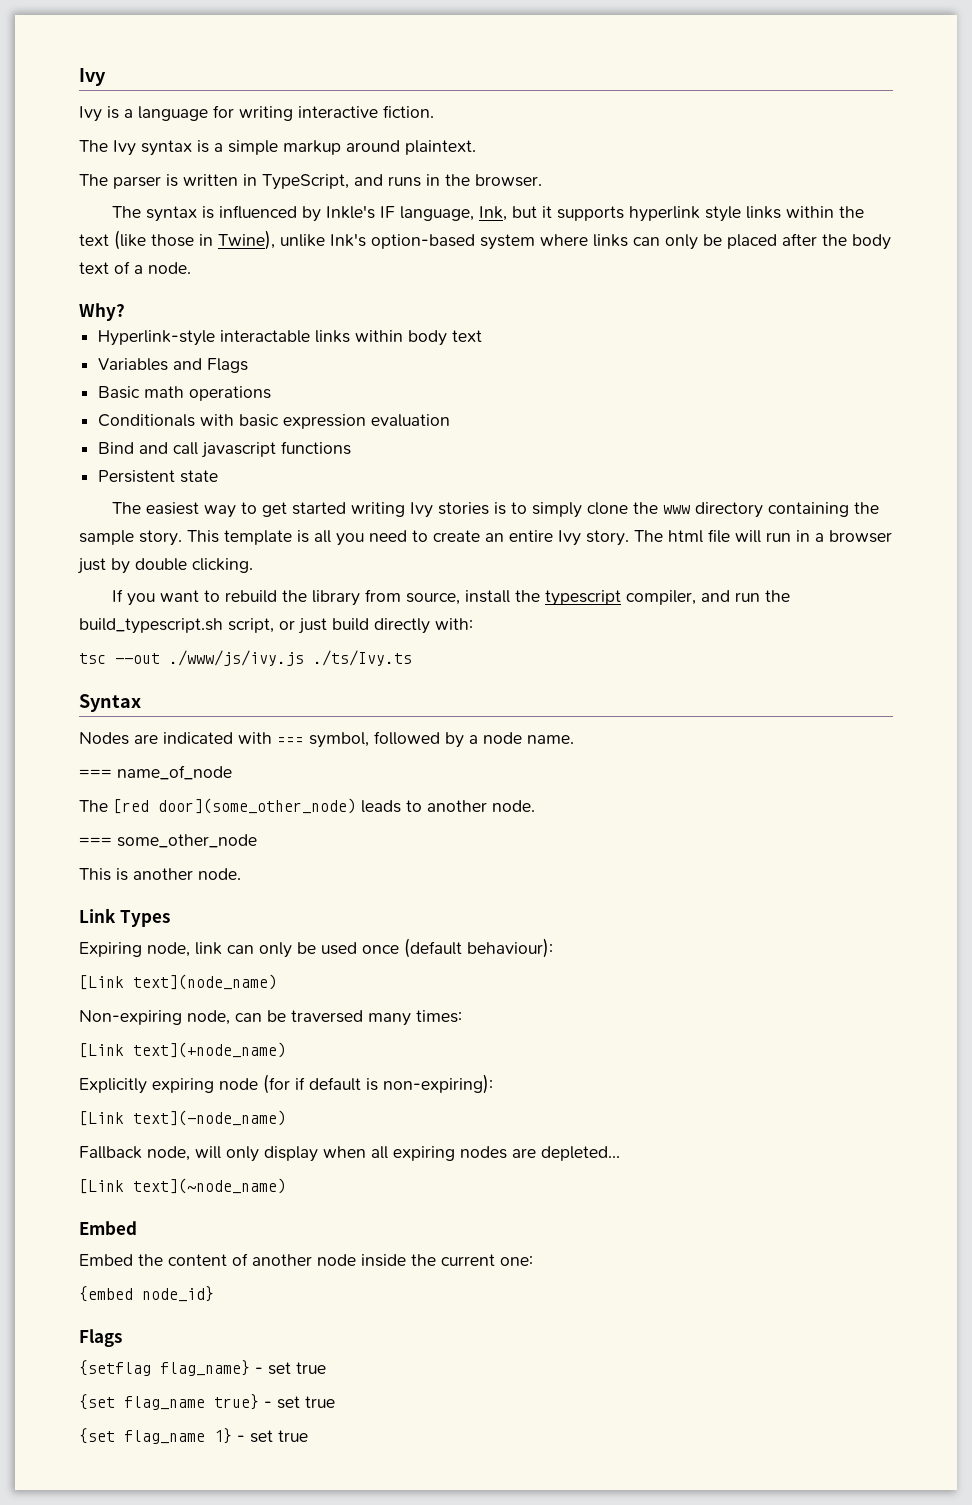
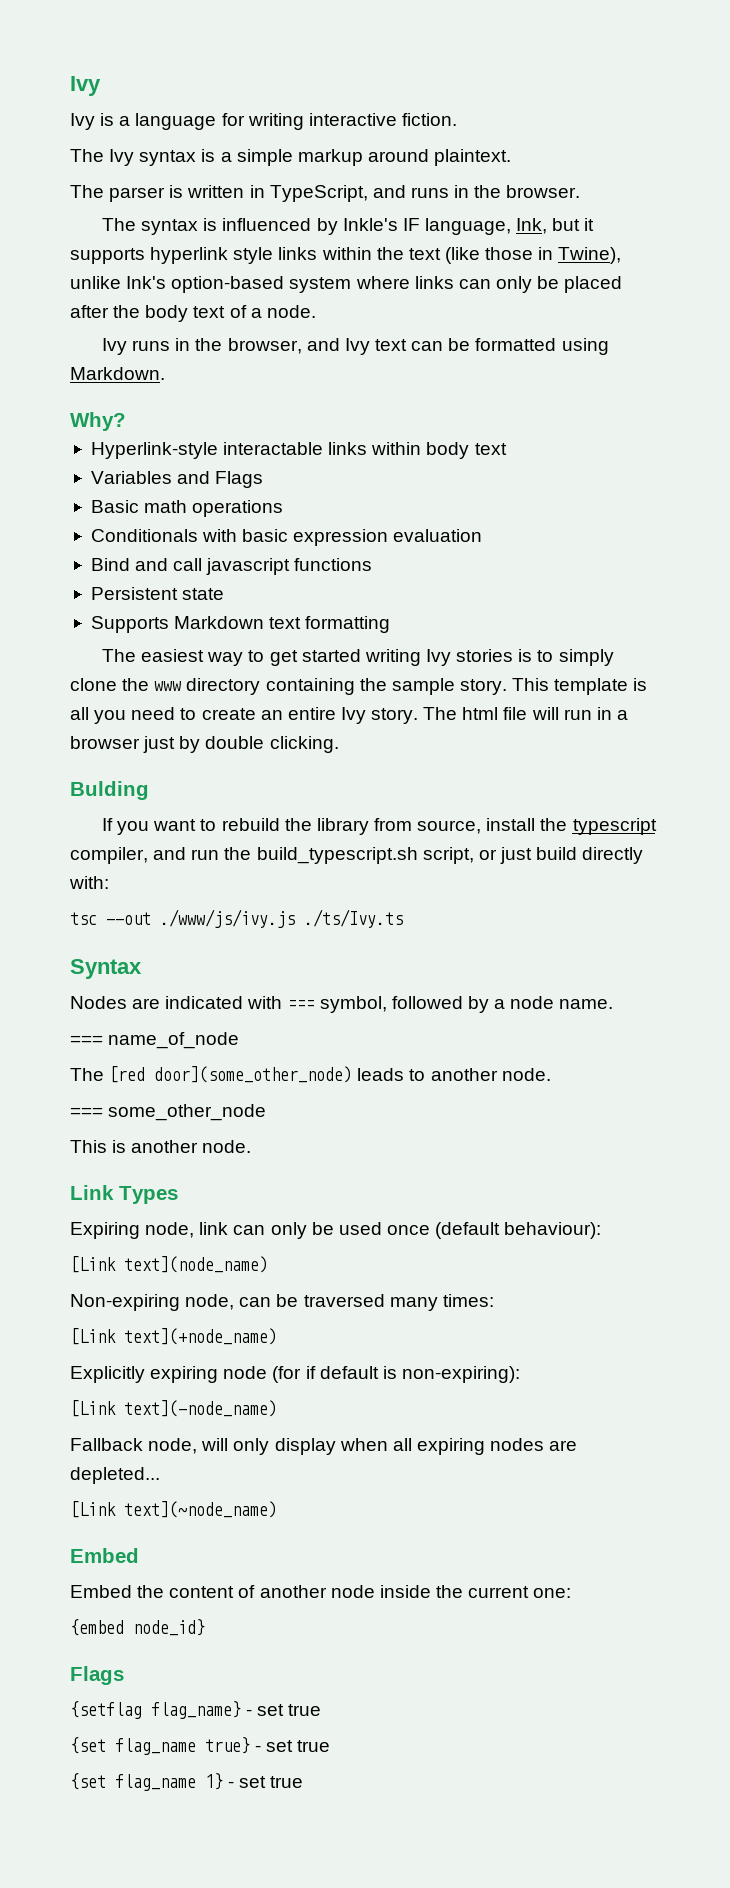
+ Ivy runs in the browser, and Ivy text can be formatted using Markdown.
+ Supports Markdown text formatting
+ Bulding

